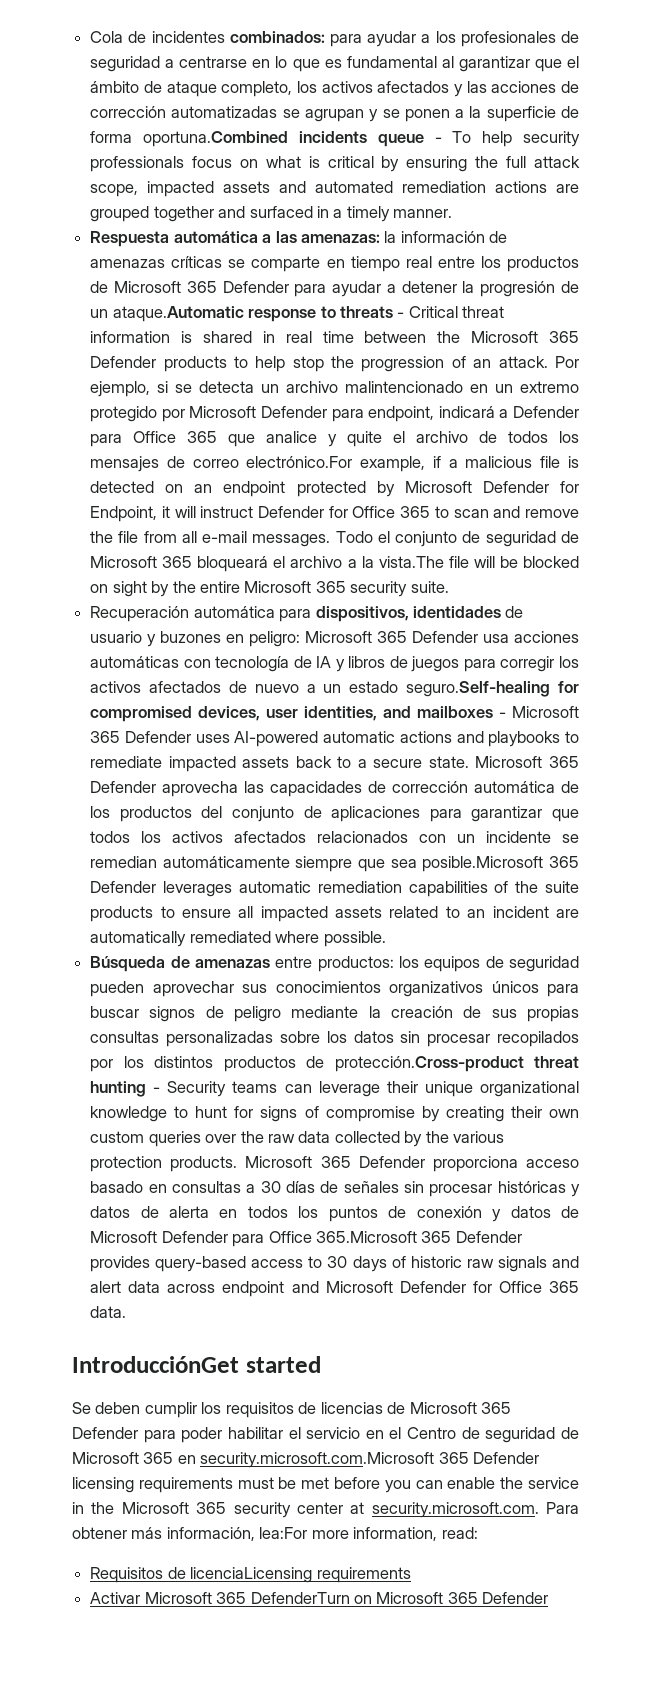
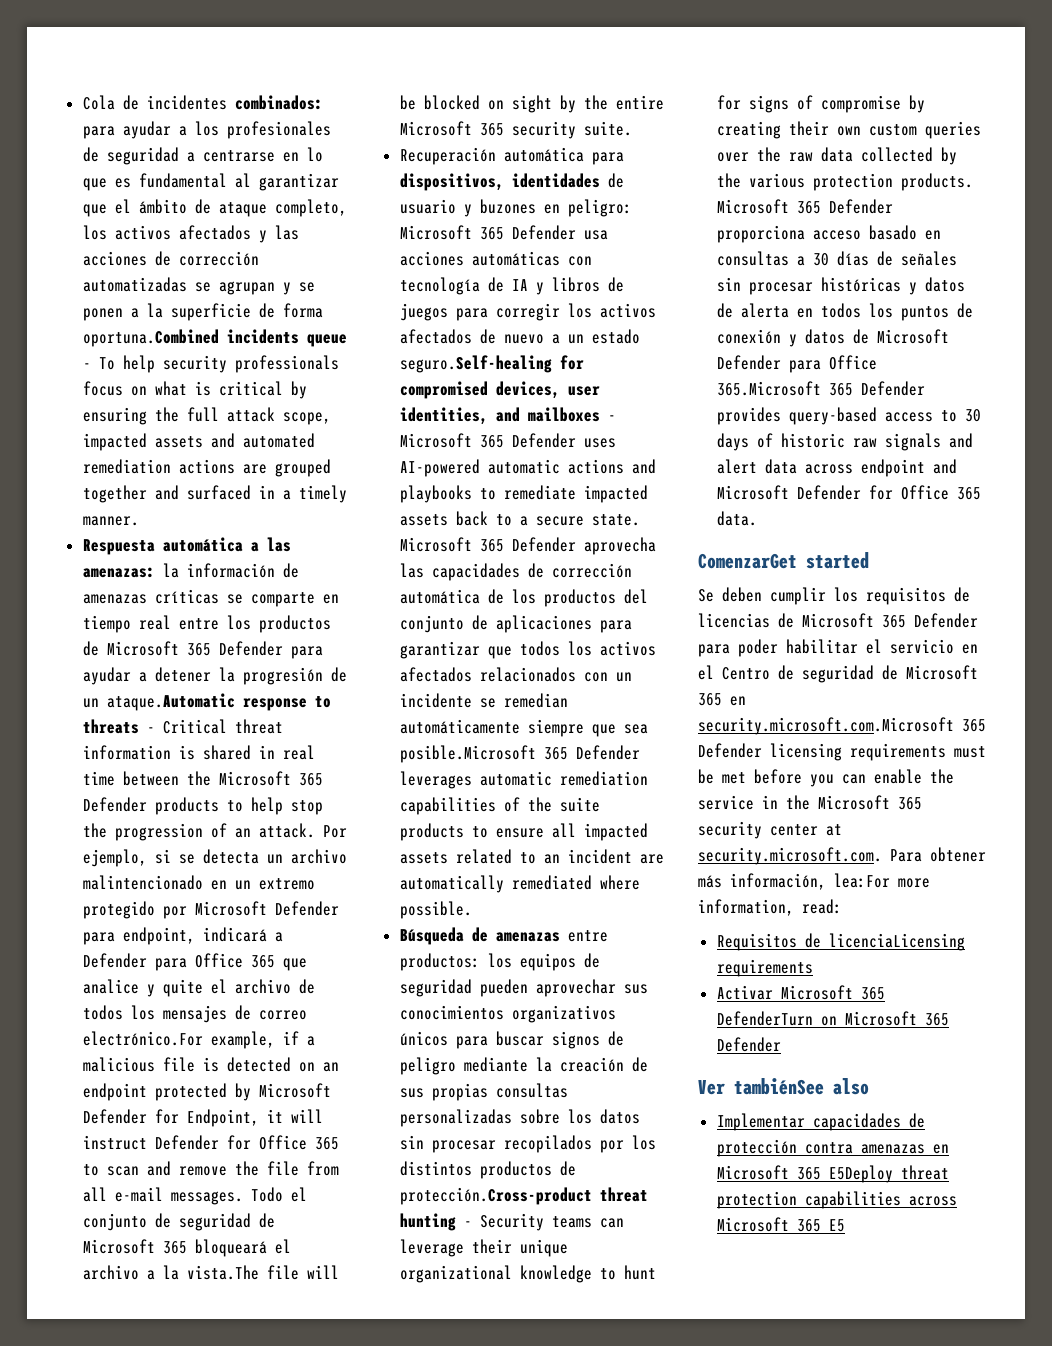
- IntroducciónGet started
+ ComenzarGet started
+ Ver tambiénSee also
+ Implementar capacidades de protección contra amenazas en Microsoft 365 E5Deploy threat protection capabilities across Microsoft 365 E5

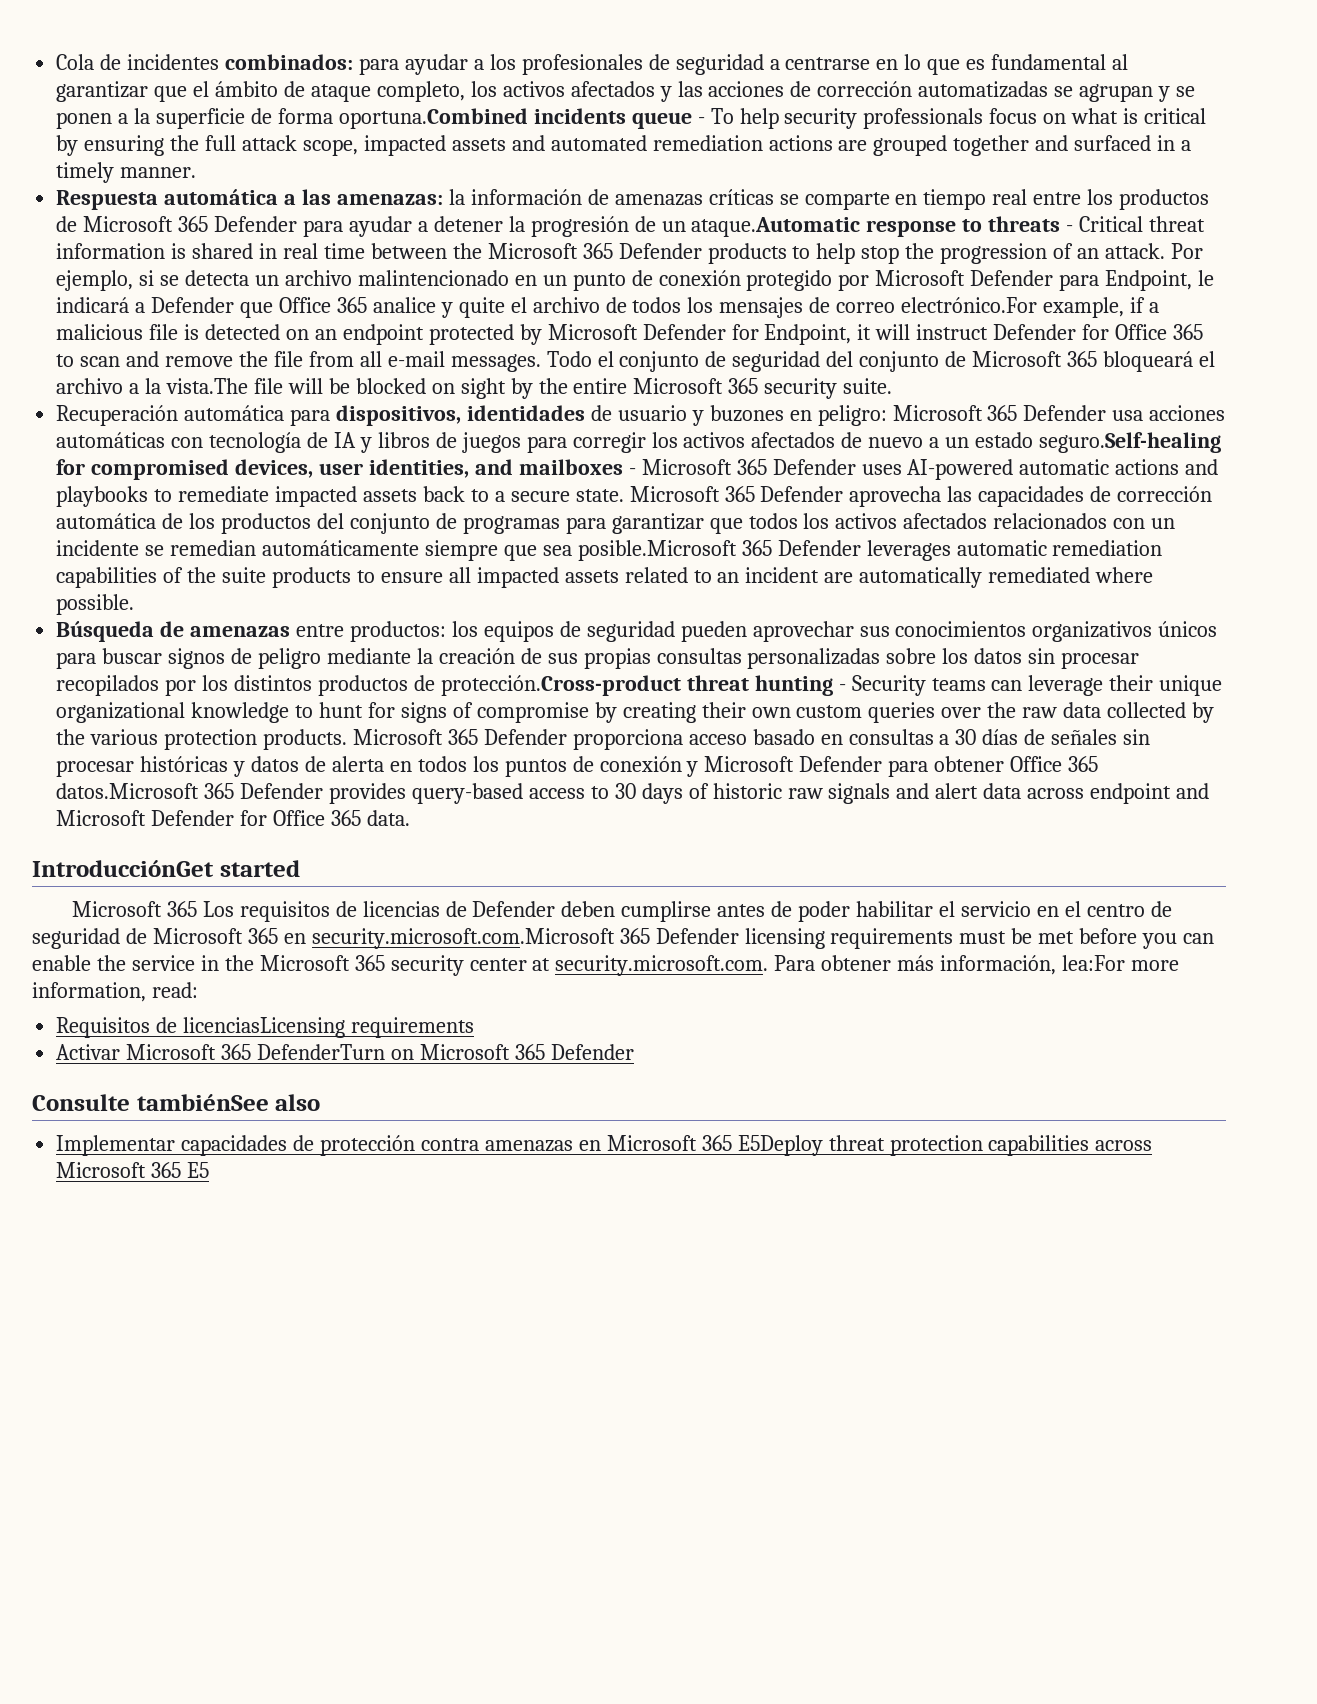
- Por ejemplo, si se detecta un archivo malintencionado en un extremo protegido por Microsoft Defender para endpoint, indicará a Defender para Office 365 que analice y quite el archivo de todos los mensajes de correo electrónico.For example, if a malicious file is detected on an endpoint protected by Microsoft Defender for Endpoint, it will instruct Defender for Office 365 to scan and remove the file from all e-mail messages.
+ Por ejemplo, si se detecta un archivo malintencionado en un punto de conexión protegido por Microsoft Defender para Endpoint, le indicará a Defender que Office 365 analice y quite el archivo de todos los mensajes de correo electrónico.For example, if a malicious file is detected on an endpoint protected by Microsoft Defender for Endpoint, it will instruct Defender for Office 365 to scan and remove the file from all e-mail messages.
- Todo el conjunto de seguridad de Microsoft 365 bloqueará el archivo a la vista.The file will be blocked on sight by the entire Microsoft 365 security suite.
+ Todo el conjunto de seguridad del conjunto de Microsoft 365 bloqueará el archivo a la vista.The file will be blocked on sight by the entire Microsoft 365 security suite.
- Microsoft 365 Defender aprovecha las capacidades de corrección automática de los productos del conjunto de aplicaciones para garantizar que todos los activos afectados relacionados con un incidente se remedian automáticamente siempre que sea posible.Microsoft 365 Defender leverages automatic remediation capabilities of the suite products to ensure all impacted assets related to an incident are automatically remediated where possible.
+ Microsoft 365 Defender aprovecha las capacidades de corrección automática de los productos del conjunto de programas para garantizar que todos los activos afectados relacionados con un incidente se remedian automáticamente siempre que sea posible.Microsoft 365 Defender leverages automatic remediation capabilities of the suite products to ensure all impacted assets related to an incident are automatically remediated where possible.
- Microsoft 365 Defender proporciona acceso basado en consultas a 30 días de señales sin procesar históricas y datos de alerta en todos los puntos de conexión y datos de Microsoft Defender para Office 365.Microsoft 365 Defender provides query-based access to 30 days of historic raw signals and alert data across endpoint and Microsoft Defender for Office 365 data.
+ Microsoft 365 Defender proporciona acceso basado en consultas a 30 días de señales sin procesar históricas y datos de alerta en todos los puntos de conexión y Microsoft Defender para obtener Office 365 datos.Microsoft 365 Defender provides query-based access to 30 days of historic raw signals and alert data across endpoint and Microsoft Defender for Office 365 data.
- ComenzarGet started
+ IntroducciónGet started
- Se deben cumplir los requisitos de licencias de Microsoft 365 Defender para poder habilitar el servicio en el Centro de seguridad de Microsoft 365 en security.microsoft.com.Microsoft 365 Defender licensing requirements must be met before you can enable the service in the Microsoft 365 security center at security.microsoft.com. Para obtener más información, lea:For more information, read:
+ Microsoft 365 Los requisitos de licencias de Defender deben cumplirse antes de poder habilitar el servicio en el centro de seguridad de Microsoft 365 en security.microsoft.com.Microsoft 365 Defender licensing requirements must be met before you can enable the service in the Microsoft 365 security center at security.microsoft.com. Para obtener más información, lea:For more information, read:
- Requisitos de licenciaLicensing requirements
+ Requisitos de licenciasLicensing requirements
- Ver tambiénSee also
+ Consulte tambiénSee also

